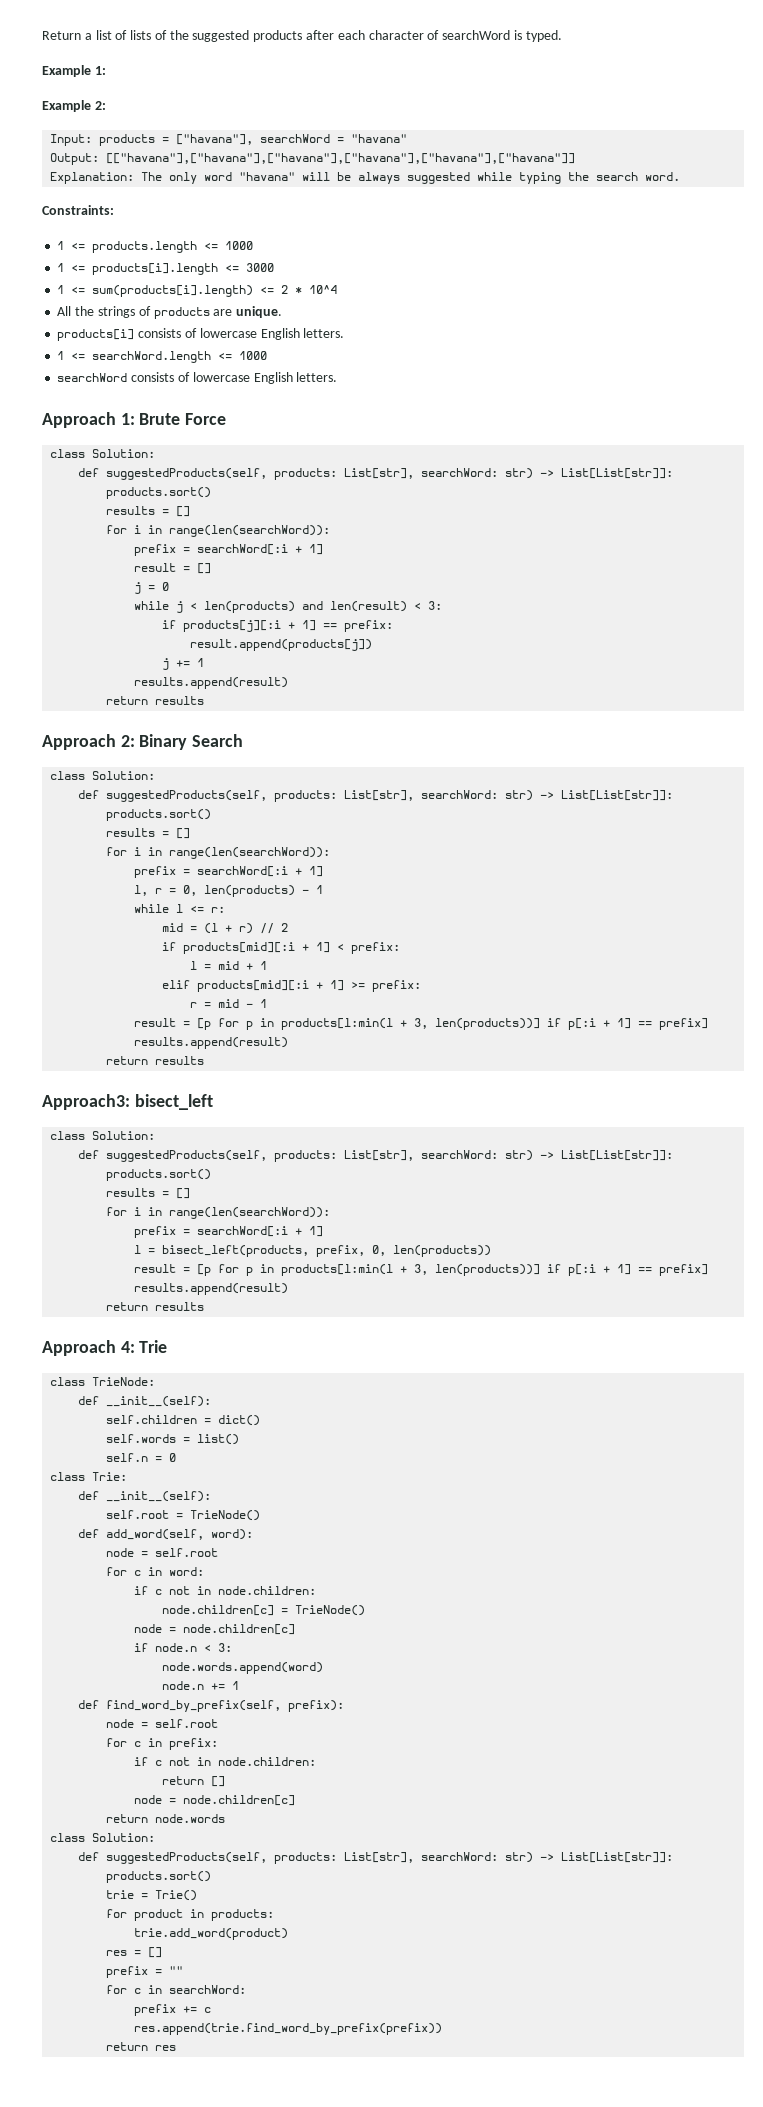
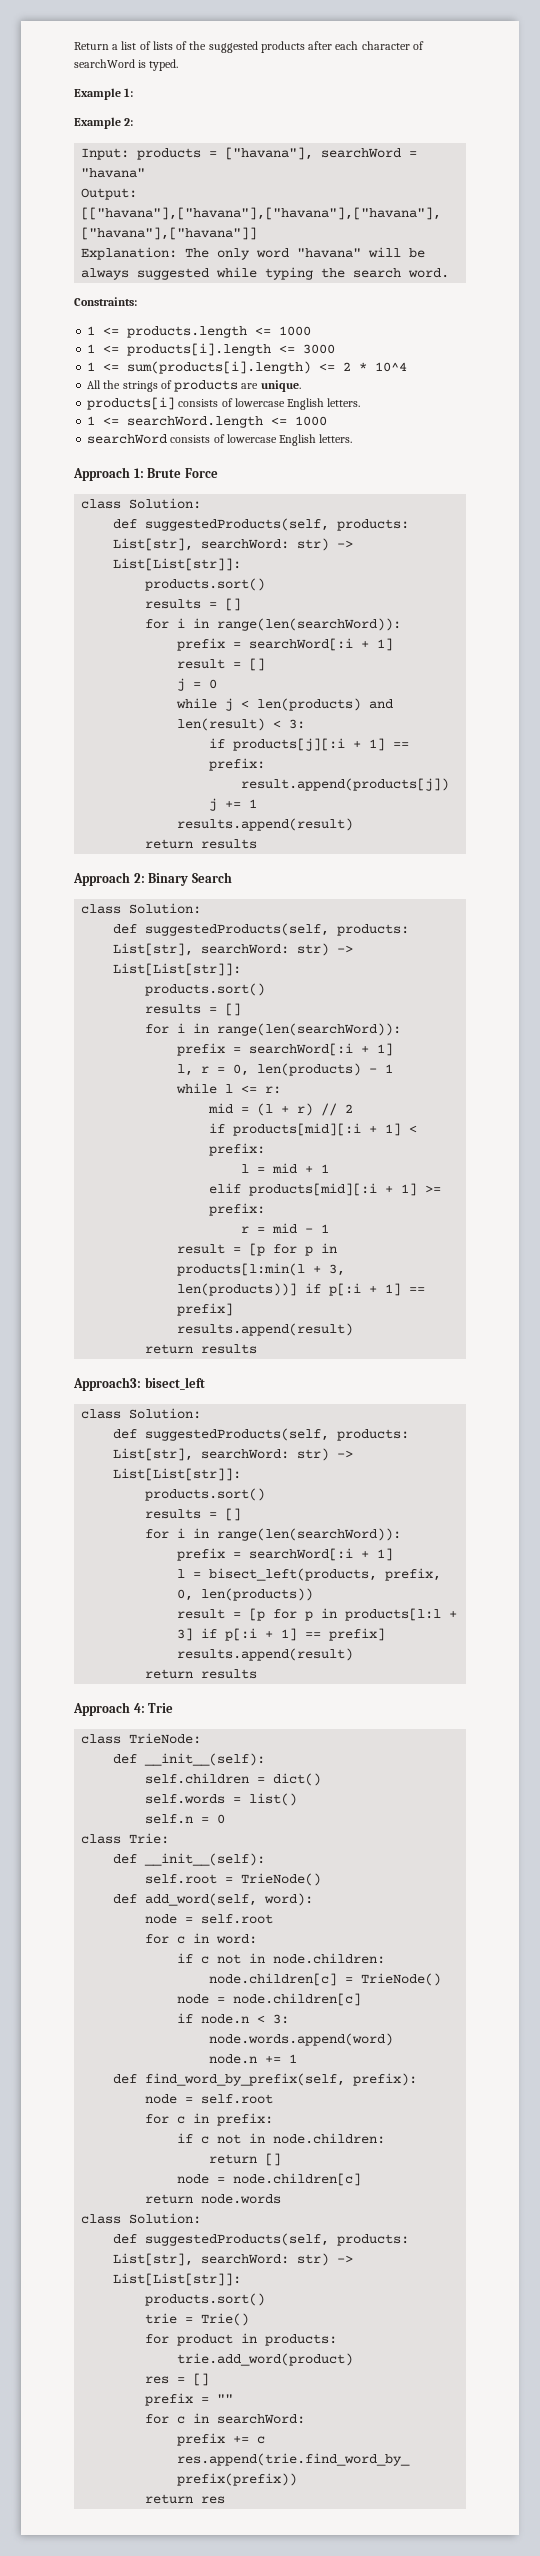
  l = bisect_left(products, prefix, 0, len(products))
- result = [p for p in products[l:min(l + 3, len(products))] if p[:i + 1] == prefix]
+ result = [p for p in products[l:l + 3] if p[:i + 1] == prefix]

